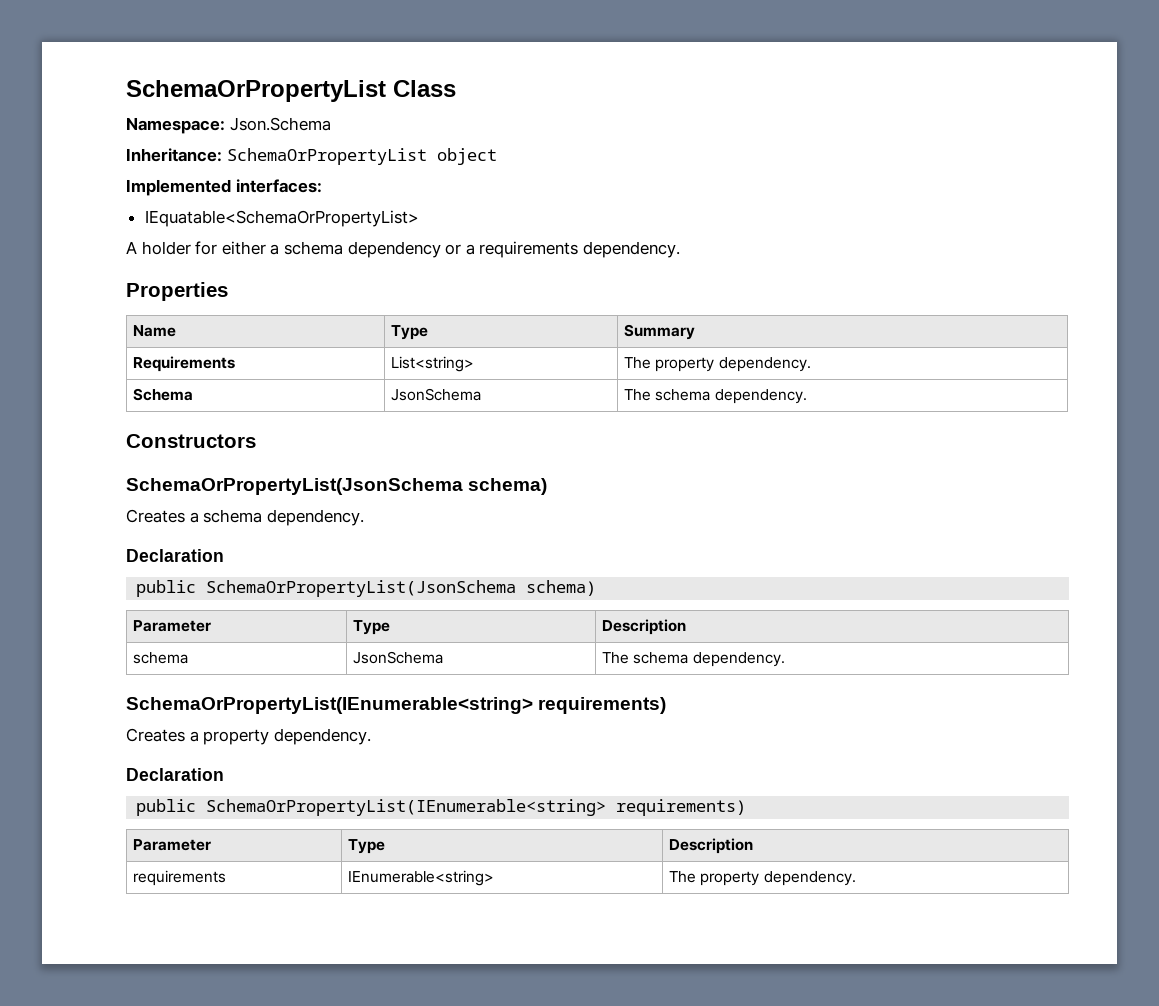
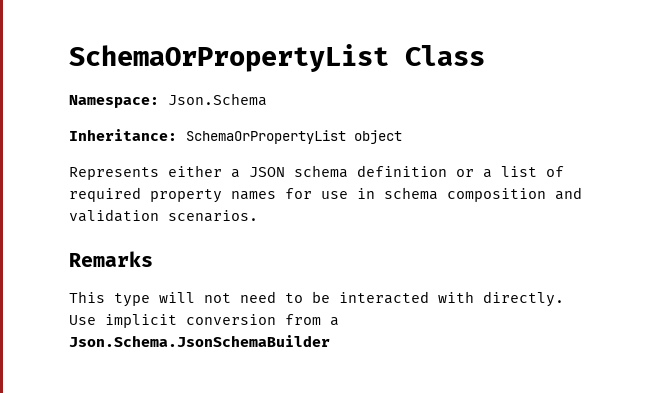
- Implemented interfaces:
- IEquatable<SchemaOrPropertyList>
- A holder for either a schema dependency or a requirements dependency.
- Properties
- Name | Type | Summary
- Requirements | List<string> | The property dependency.
- Schema | JsonSchema | The schema dependency.
- Constructors
- SchemaOrPropertyList(JsonSchema schema)
- Creates a schema dependency.
- Declaration
- public SchemaOrPropertyList(JsonSchema schema)
- Parameter | Type | Description
- schema | JsonSchema | The schema dependency.
- SchemaOrPropertyList(IEnumerable<string> requirements)
- Creates a property dependency.
- Declaration
- public SchemaOrPropertyList(IEnumerable<string> requirements)
- Parameter | Type | Description
- requirements | IEnumerable<string> | The property dependency.
+ Represents either a JSON schema definition or a list of required property names for use in schema composition and validation scenarios.
+ Remarks
+ This type will not need to be interacted with directly. Use implicit conversion from a Json.Schema.JsonSchemaBuilder

